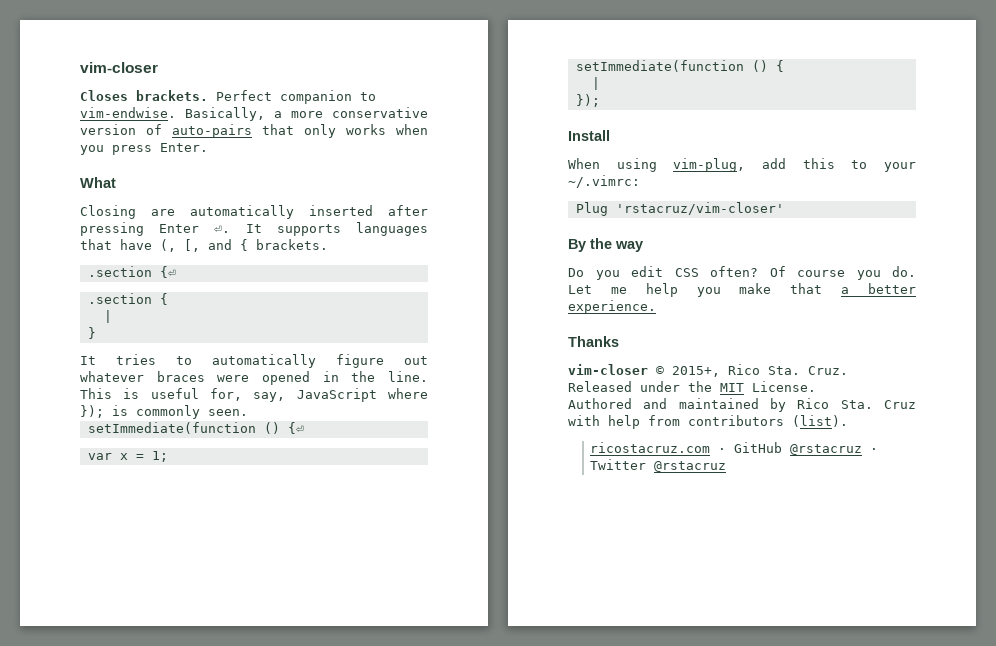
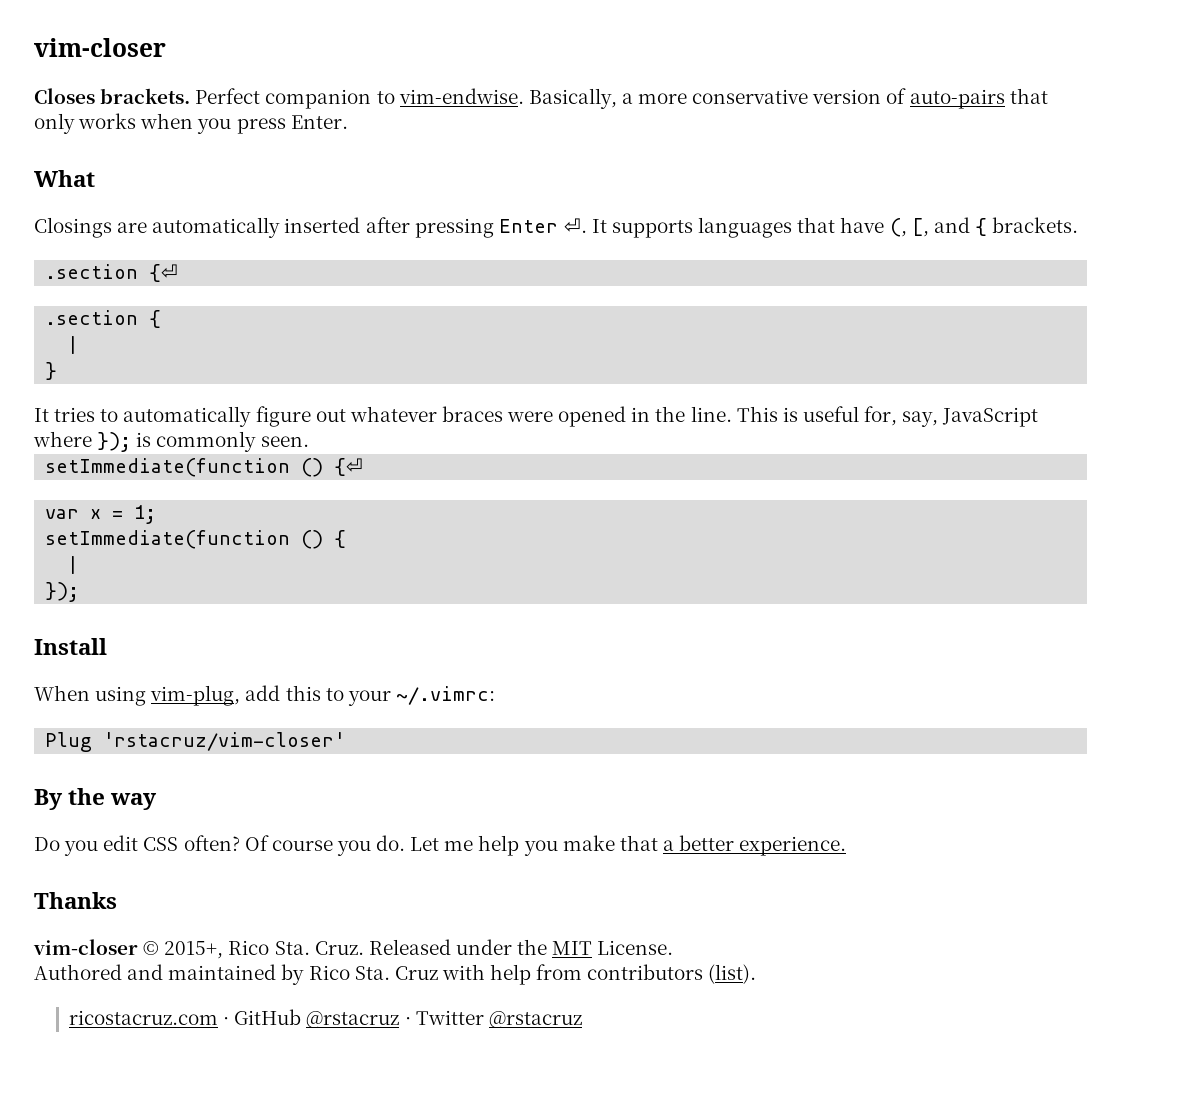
- Closing are automatically inserted after pressing Enter ⏎.
+ Closings are automatically inserted after pressing Enter ⏎.

